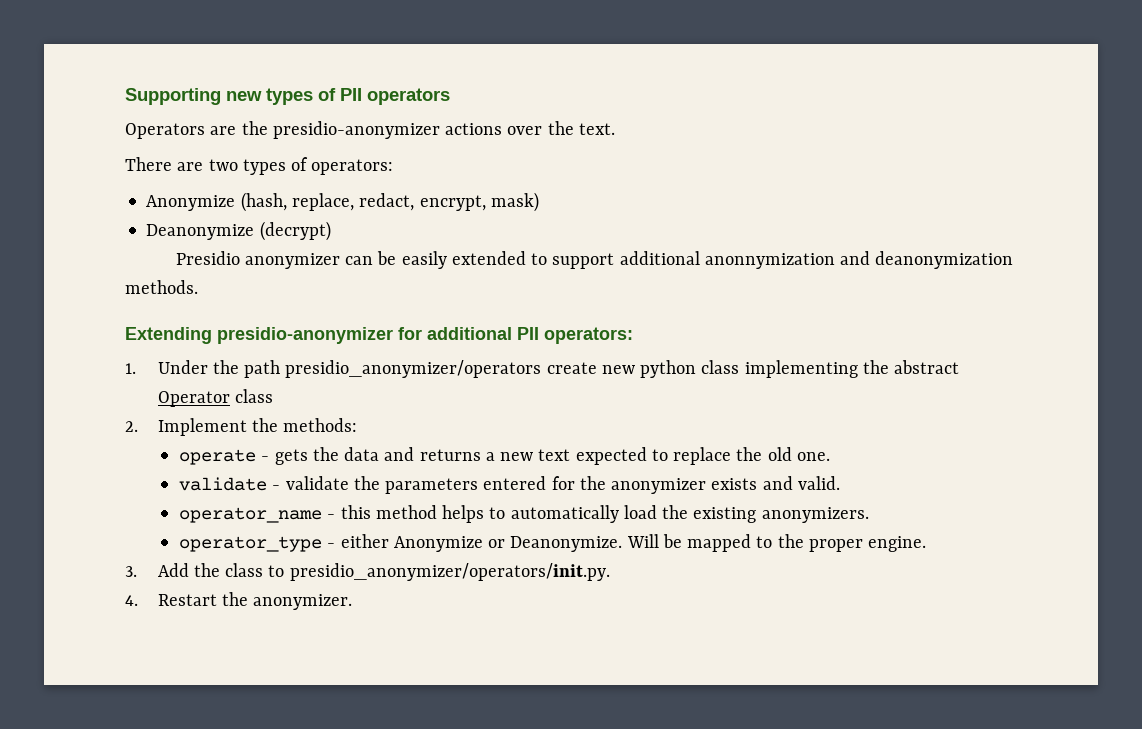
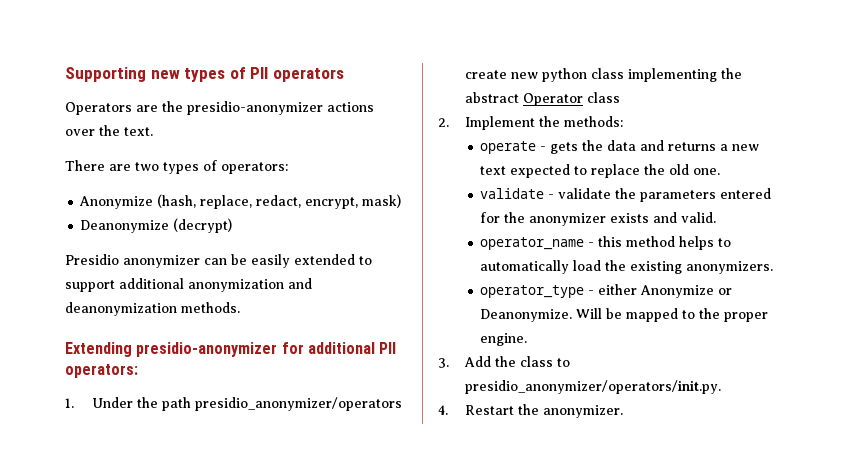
- Presidio anonymizer can be easily extended to support additional anonnymization and deanonymization methods.
+ Presidio anonymizer can be easily extended to support additional anonymization and deanonymization methods.

